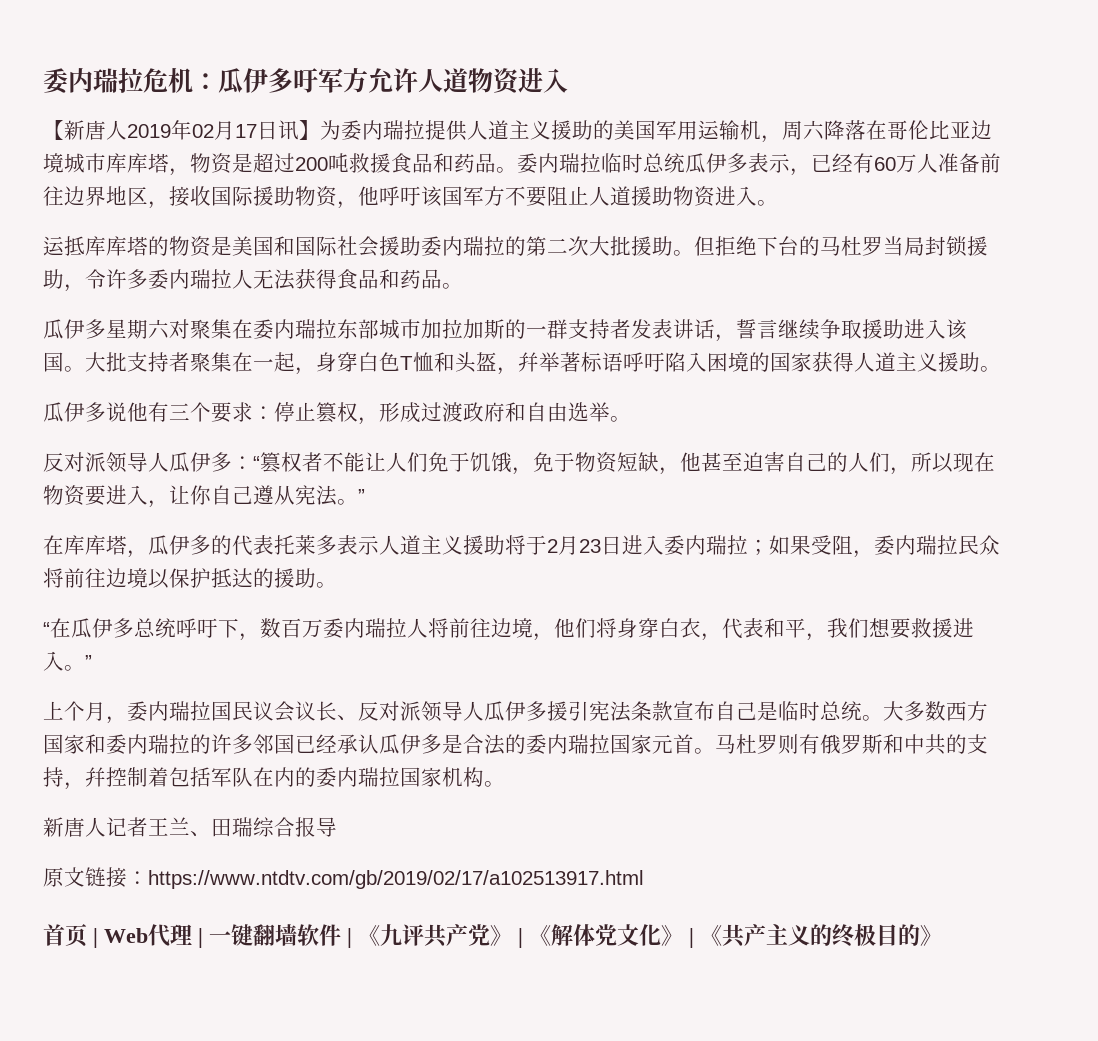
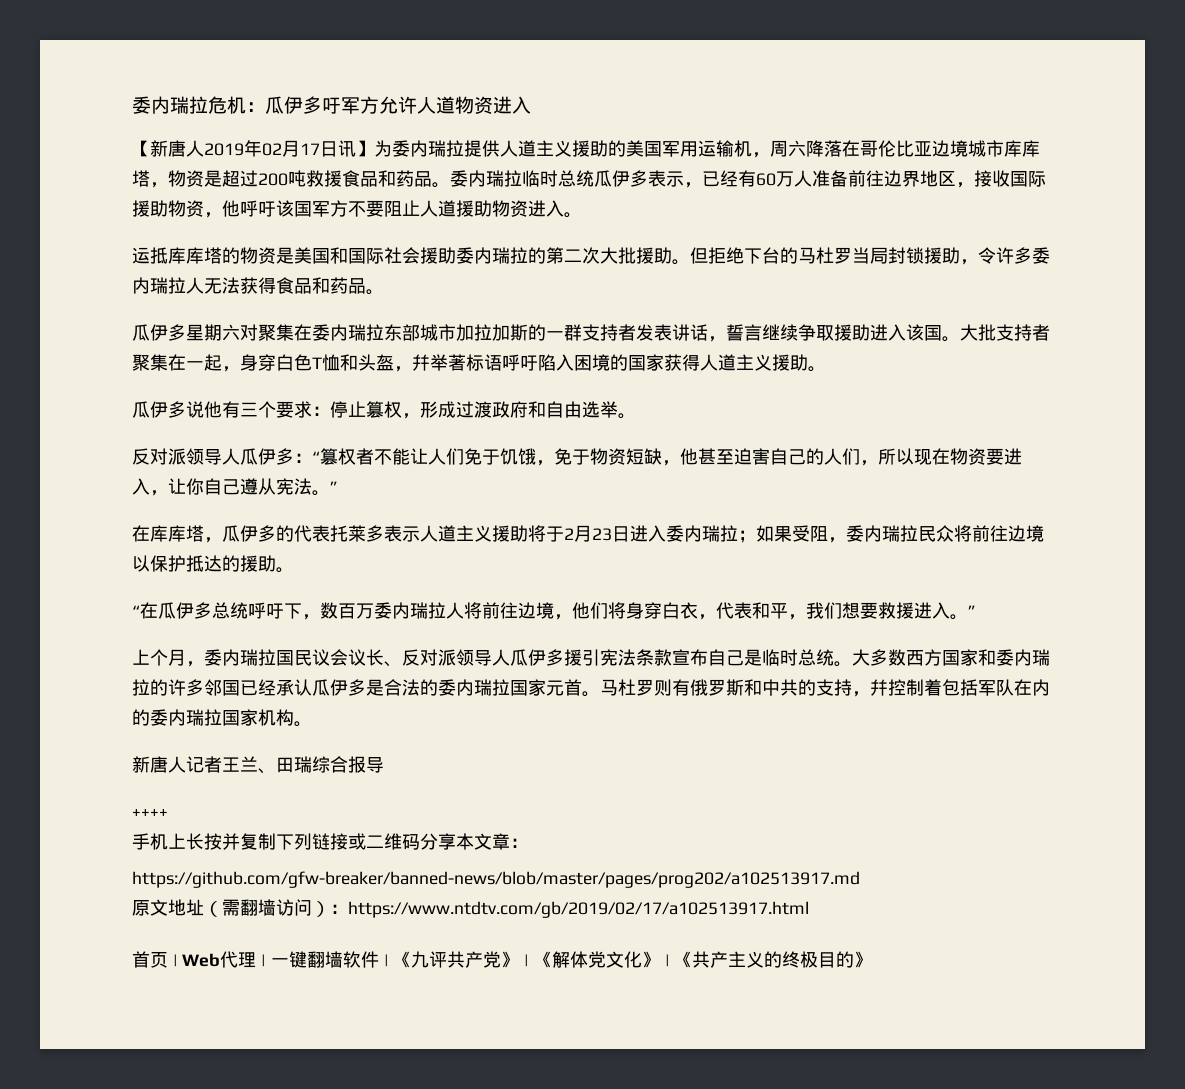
- 原文链接：https://www.ntdtv.com/gb/2019/02/17/a102513917.html
+ ++++
+ 手机上长按并复制下列链接或二维码分享本文章：
+ https://github.com/gfw-breaker/banned-news/blob/master/pages/prog202/a102513917.md
+ 原文地址（需翻墙访问）：https://www.ntdtv.com/gb/2019/02/17/a102513917.html

